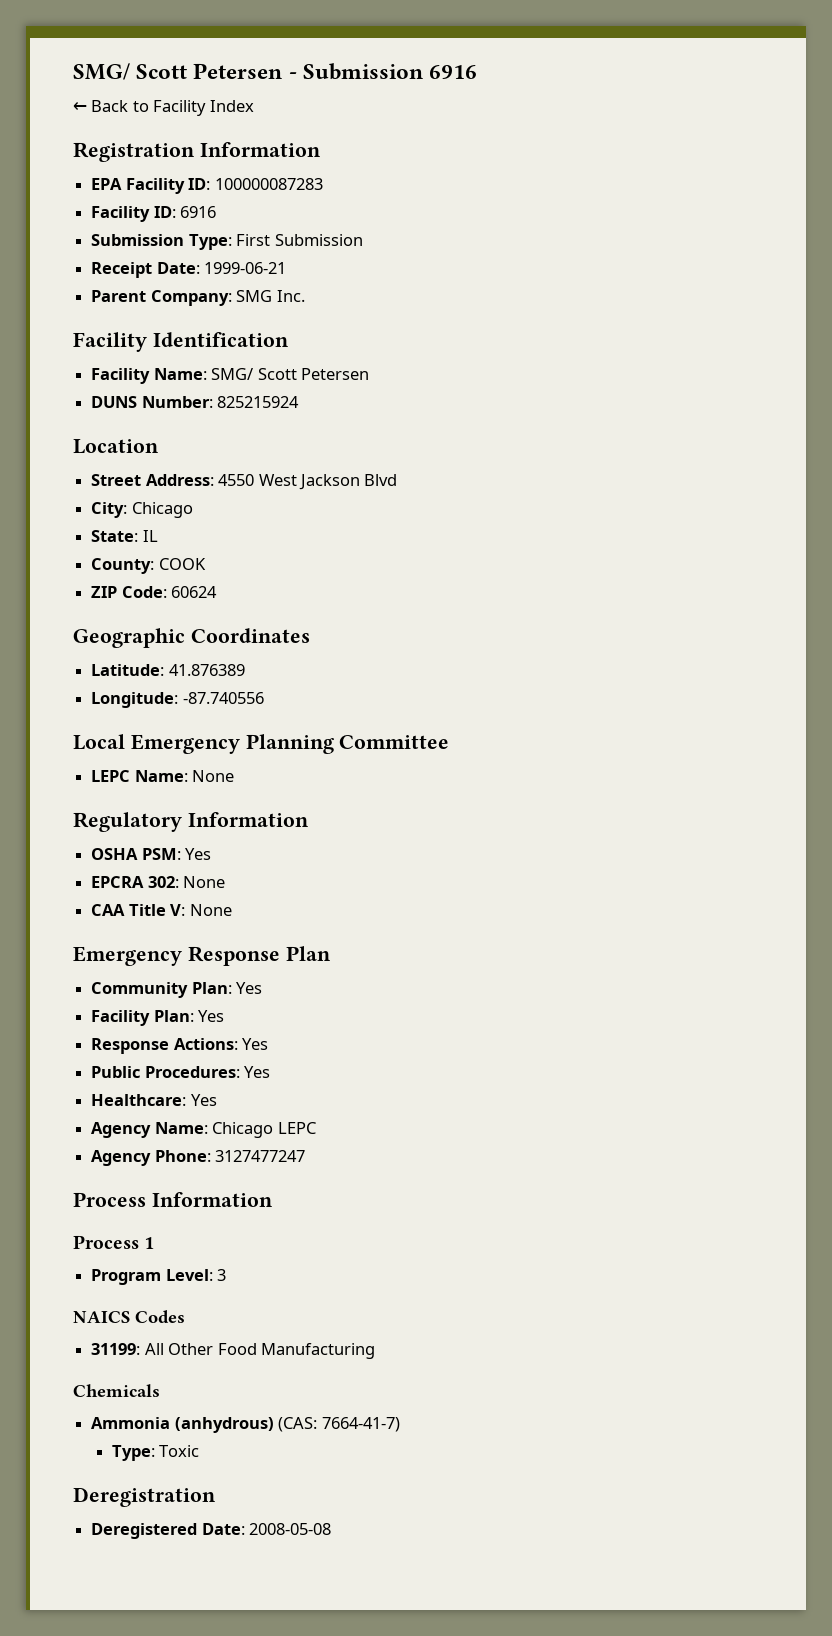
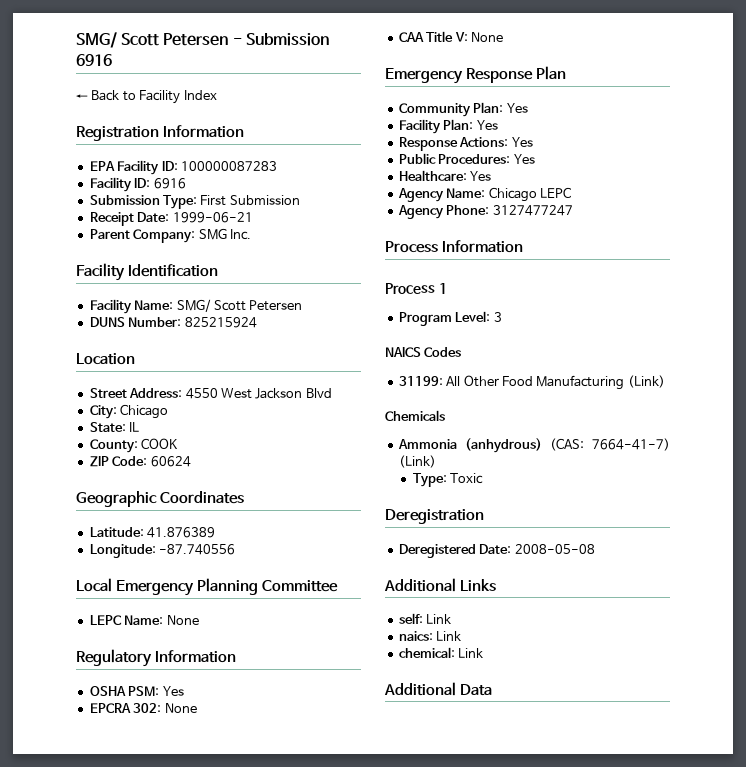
- 31199: All Other Food Manufacturing
+ 31199: All Other Food Manufacturing (Link)
- Ammonia (anhydrous) (CAS: 7664-41-7)
+ Ammonia (anhydrous) (CAS: 7664-41-7) (Link)
+ Additional Links
+ self: Link
+ naics: Link
+ chemical: Link
+ Additional Data

